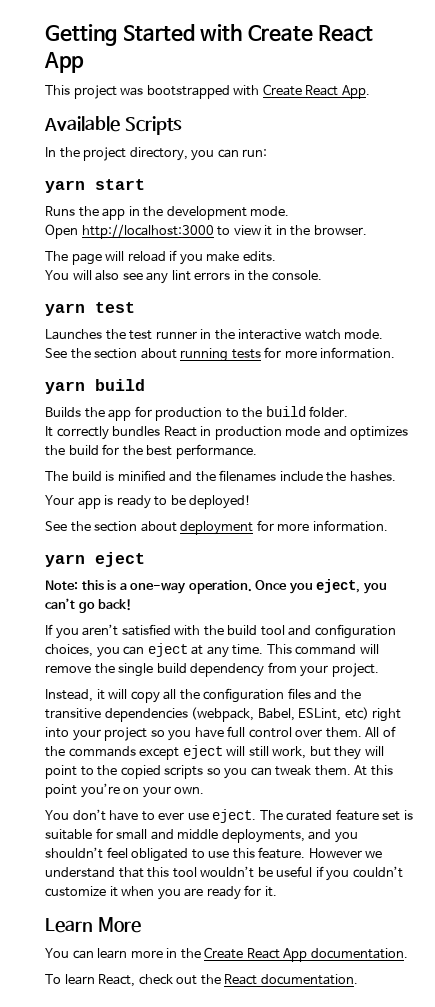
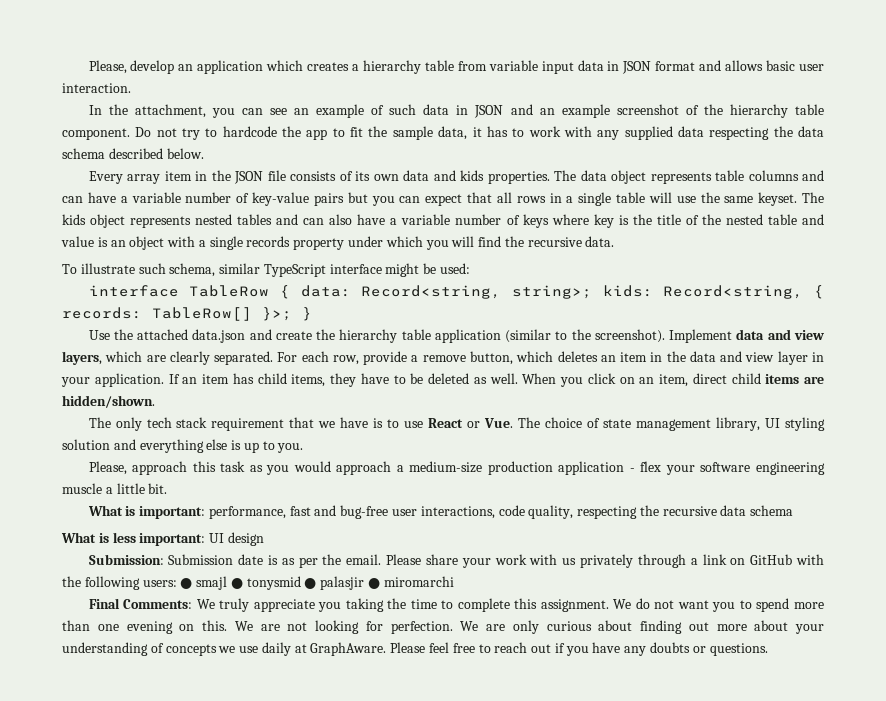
- Getting Started with Create React App
- This project was bootstrapped with Create React App.
- Available Scripts
- In the project directory, you can run:
- yarn start
- Runs the app in the development mode.
- Open http://localhost:3000 to view it in the browser.
- The page will reload if you make edits.
- You will also see any lint errors in the console.
- yarn test
- Launches the test runner in the interactive watch mode.
- See the section about running tests for more information.
- yarn build
- Builds the app for production to the build folder.
- It correctly bundles React in production mode and optimizes the build for the best performance.
- The build is minified and the filenames include the hashes.
- Your app is ready to be deployed!
- See the section about deployment for more information.
- yarn eject
- Note: this is a one-way operation. Once you eject, you can’t go back!
- If you aren’t satisfied with the build tool and configuration choices, you can eject at any time. This command will remove the single build dependency from your project.
- Instead, it will copy all the configuration files and the transitive dependencies (webpack, Babel, ESLint, etc) right into your project so you have full control over them. All of the commands except eject will still work, but they will point to the copied scripts so you can tweak them. At this point you’re on your own.
- You don’t have to ever use eject. The curated feature set is suitable for small and middle deployments, and you shouldn’t feel obligated to use this feature. However we understand that this tool wouldn’t be useful if you couldn’t customize it when you are ready for it.
- Learn More
- You can learn more in the Create React App documentation.
- To learn React, check out the React documentation.
+ Please, develop an application which creates a hierarchy table from variable input data in JSON format and allows basic user interaction.
+ In the attachment, you can see an example of such data in JSON and an example screenshot of the hierarchy table component. Do not try to hardcode the app to fit the sample data, it has to work with any supplied data respecting the data schema described below.
+ Every array item in the JSON file consists of its own data and kids properties. The data object represents table columns and can have a variable number of key-value pairs but you can expect that all rows in a single table will use the same keyset. The kids object represents nested tables and can also have a variable number of keys where key is the title of the nested table and value is an object with a single records property under which you will find the recursive data.
+ To illustrate such schema, similar TypeScript interface might be used:
+ interface TableRow { data: Record<string, string>; kids: Record<string, { records: TableRow[] }>; }
+ Use the attached data.json and create the hierarchy table application (similar to the screenshot). Implement data and view layers, which are clearly separated. For each row, provide a remove button, which deletes an item in the data and view layer in your application. If an item has child items, they have to be deleted as well. When you click on an item, direct child items are hidden/shown.
+ The only tech stack requirement that we have is to use React or Vue. The choice of state management library, UI styling solution and everything else is up to you.
+ Please, approach this task as you would approach a medium-size production application - flex your software engineering muscle a little bit.
+ What is important: performance, fast and bug-free user interactions, code quality, respecting the recursive data schema
+ What is less important: UI design
+ Submission: Submission date is as per the email. Please share your work with us privately through a link on GitHub with the following users: ● smajl ● tonysmid ● palasjir ● miromarchi
+ Final Comments: We truly appreciate you taking the time to complete this assignment. We do not want you to spend more than one evening on this. We are not looking for perfection. We are only curious about finding out more about your understanding of concepts we use daily at GraphAware. Please feel free to reach out if you have any doubts or questions.

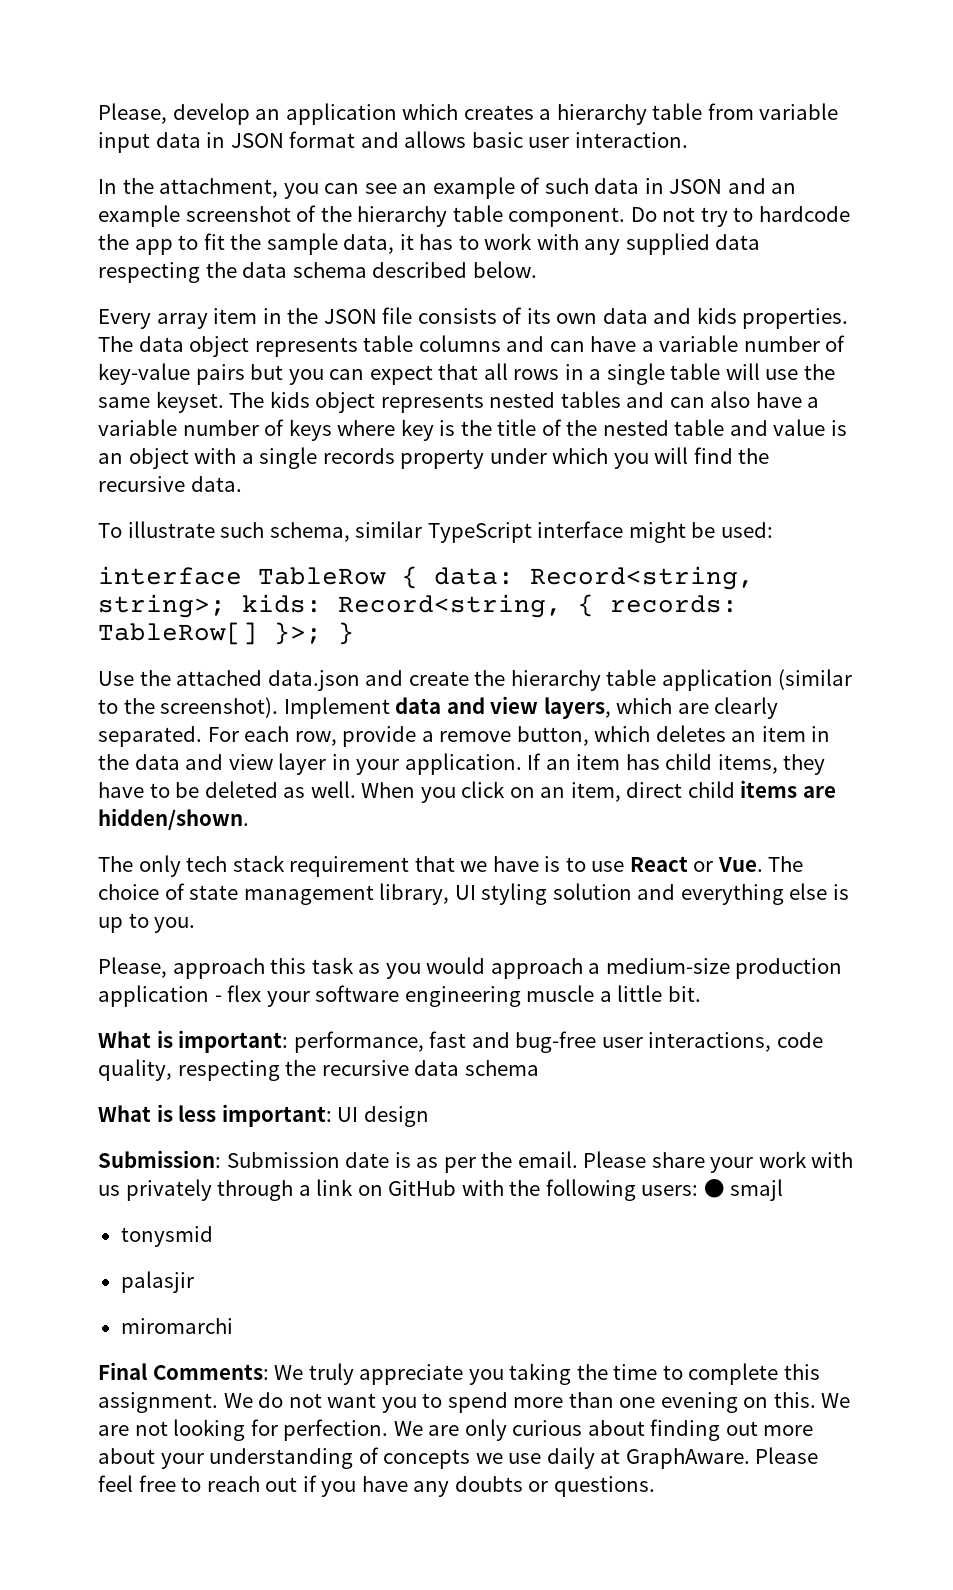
- Please share your work with us privately through a link on GitHub with the following users: ● smajl ● tonysmid ● palasjir ● miromarchi
+ Please share your work with us privately through a link on GitHub with the following users: ● smajl
+ tonysmid
+ palasjir
+ miromarchi

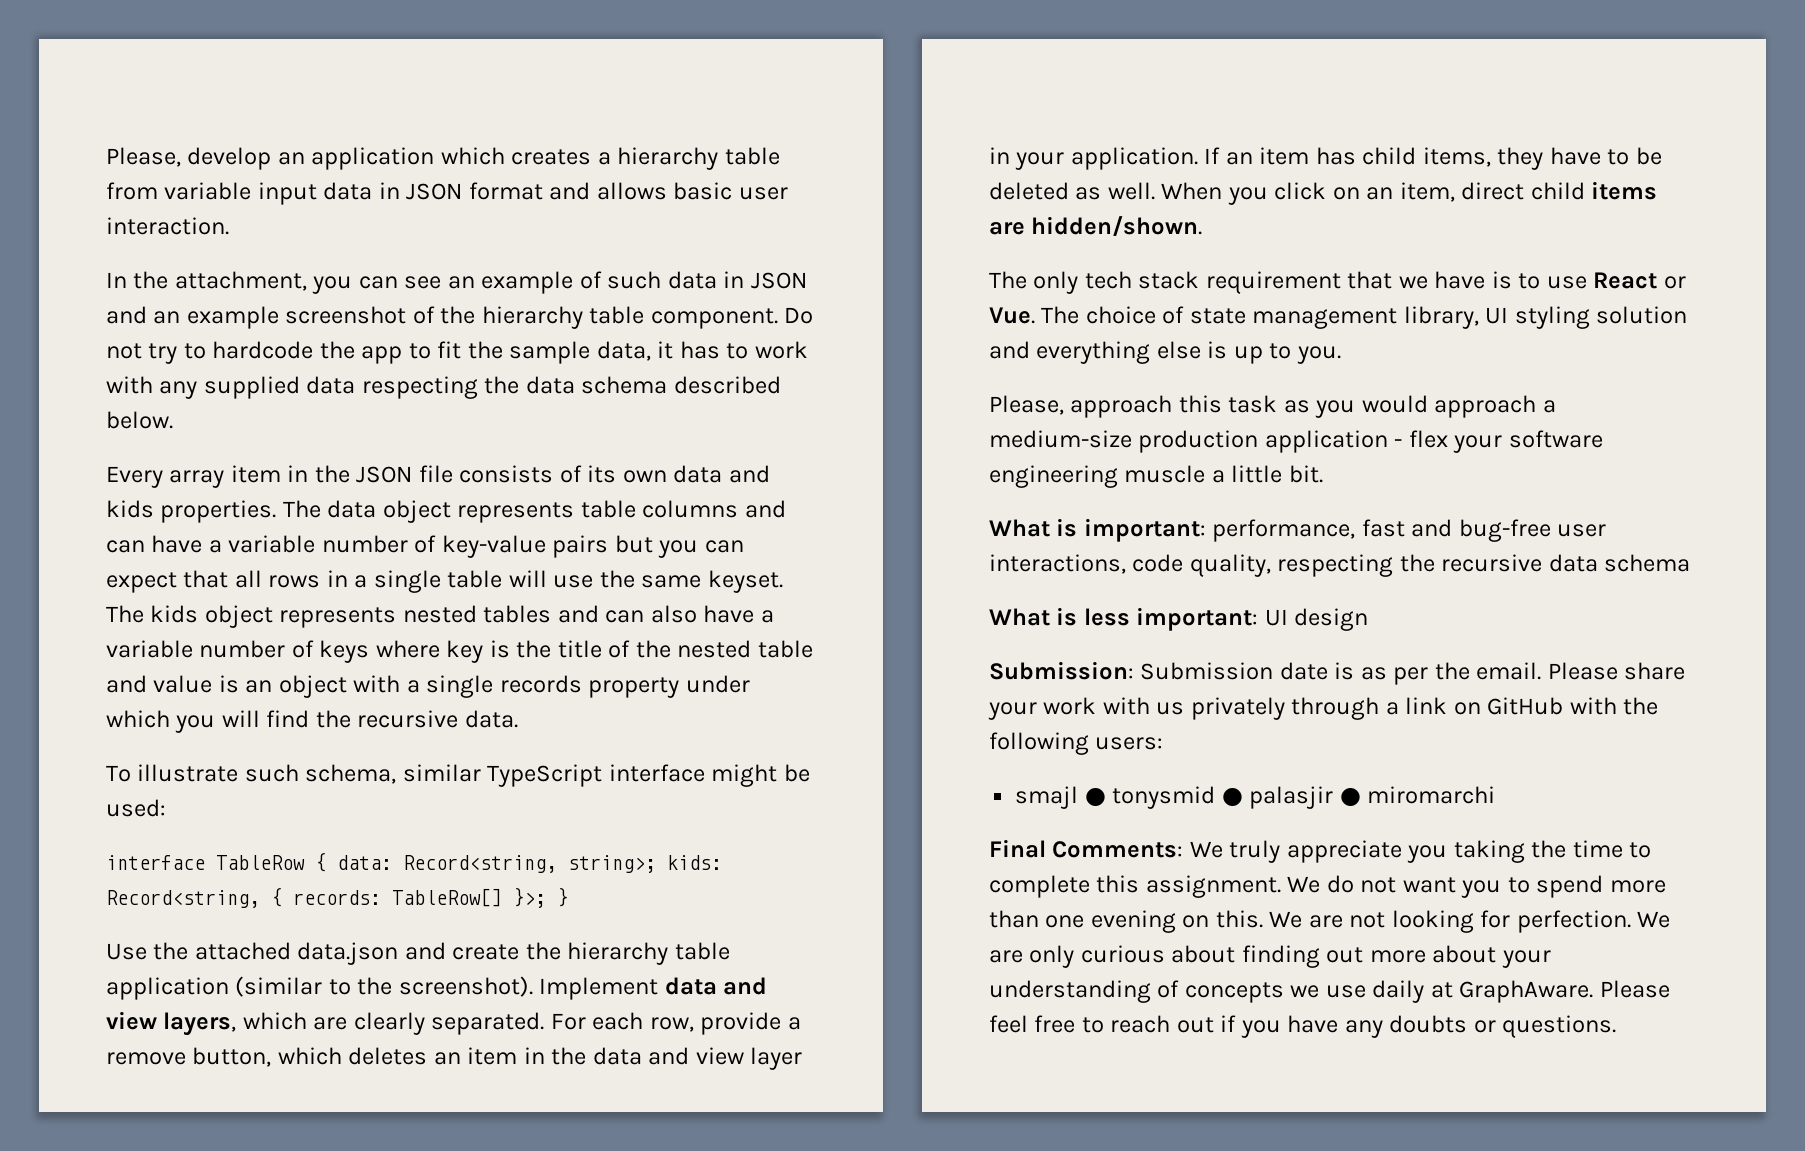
- Please share your work with us privately through a link on GitHub with the following users: ● smajl
- tonysmid
- palasjir
- miromarchi
+ Please share your work with us privately through a link on GitHub with the following users:
+ smajl ● tonysmid ● palasjir ● miromarchi

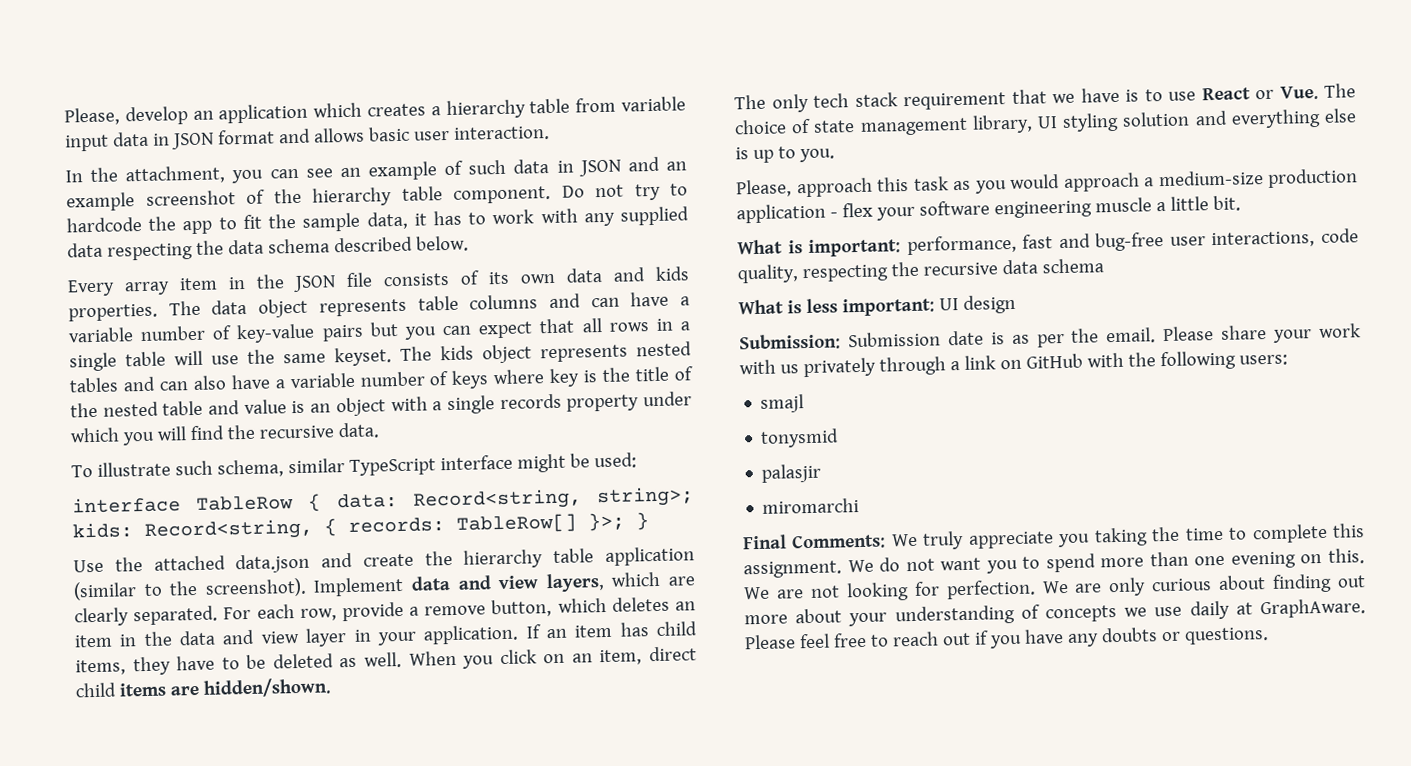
- smajl ● tonysmid ● palasjir ● miromarchi
+ smajl
+ tonysmid
+ palasjir
+ miromarchi

